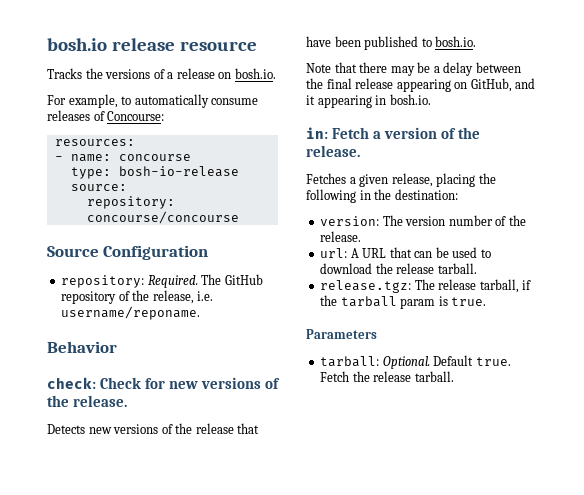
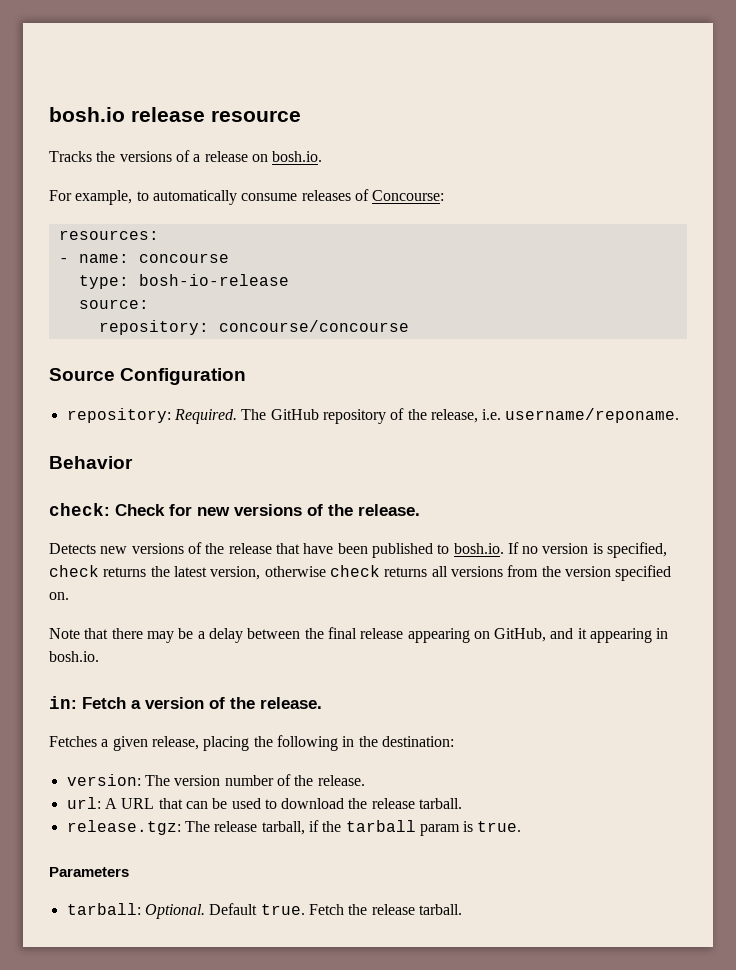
- Detects new versions of the release that have been published to bosh.io.
+ Detects new versions of the release that have been published to bosh.io. If no version is specified, check returns the latest version, otherwise check returns all versions from the version specified on.

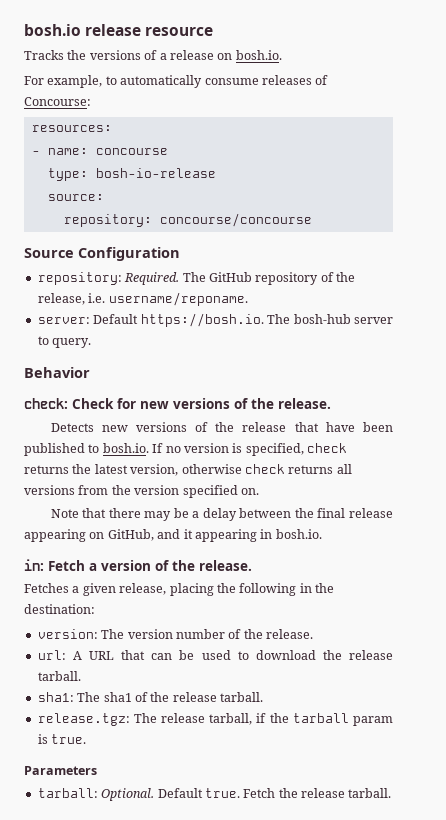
+ server: Default https://bosh.io. The bosh-hub server to query.
+ sha1: The sha1 of the release tarball.

